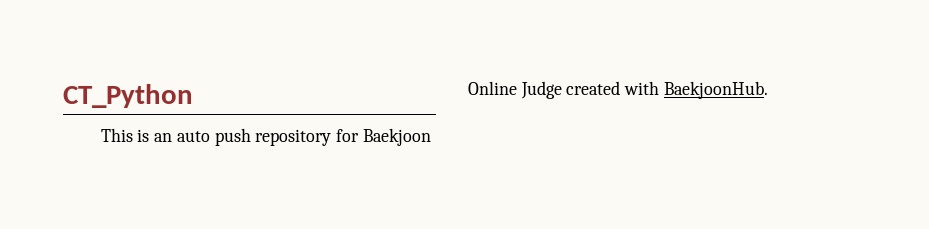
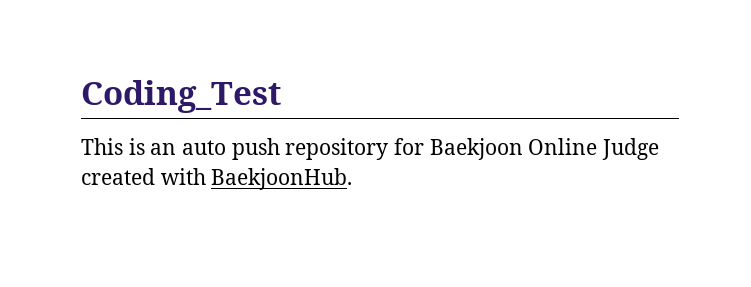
- CT_Python
+ Coding_Test

